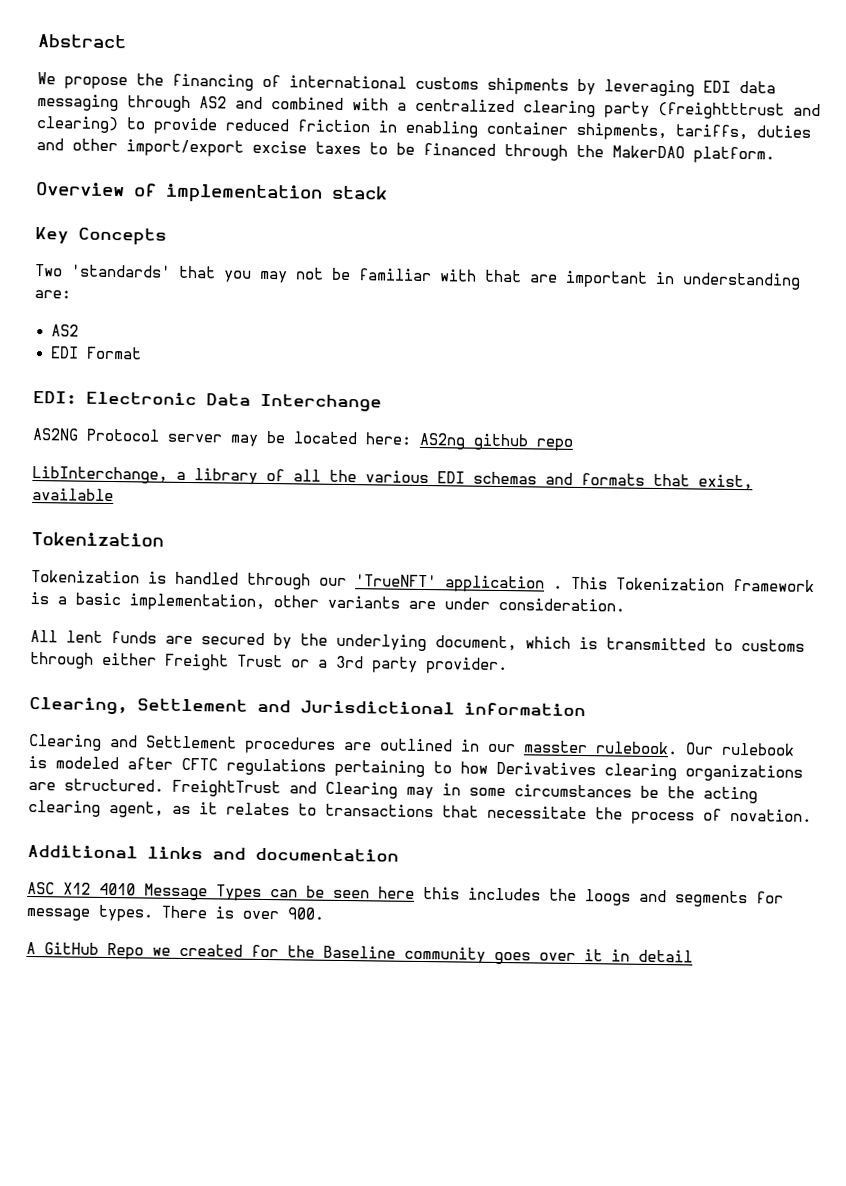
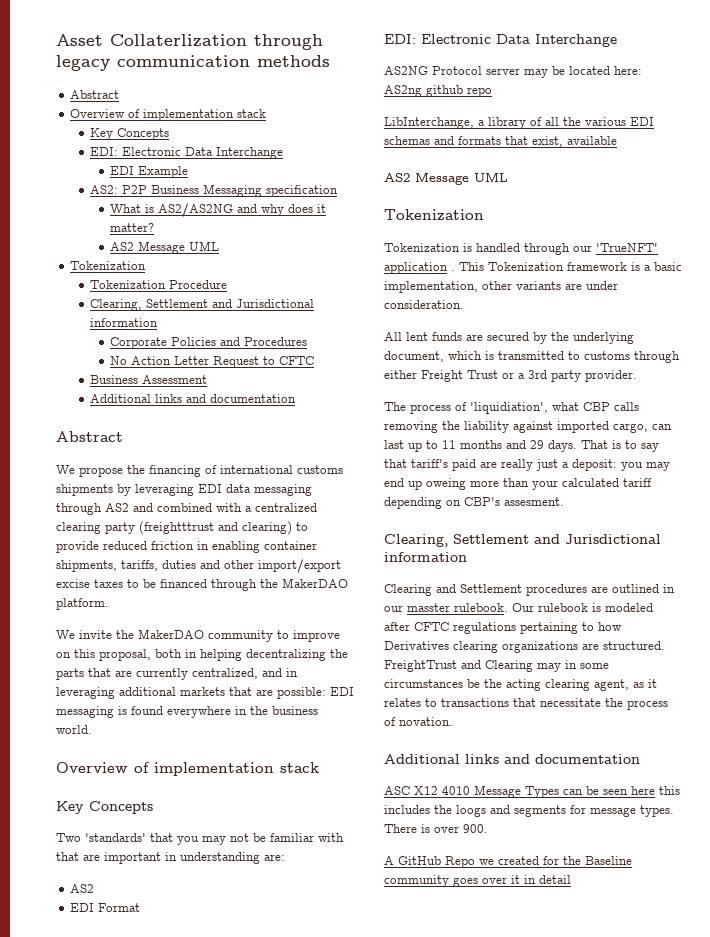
+ Asset Collaterlization through legacy communication methods
+ Abstract
+ Overview of implementation stack
+ Key Concepts
+ EDI: Electronic Data Interchange
+ EDI Example
+ AS2: P2P Business Messaging specification
+ What is AS2/AS2NG and why does it matter?
+ AS2 Message UML
+ Tokenization
+ Tokenization Procedure
+ Clearing, Settlement and Jurisdictional information
+ Corporate Policies and Procedures
+ No Action Letter Request to CFTC
+ Business Assessment
+ Additional links and documentation
+ We invite the MakerDAO community to improve on this proposal, both in helping decentralizing the parts that are currently centralized, and in leveraging additional markets that are possible: EDI messaging is found everywhere in the business world.
  LibInterchange, a library of all the various EDI schemas and formats that exist, available
+ AS2 Message UML
+ The process of 'liquidiation', what CBP calls removing the liability against imported cargo, can last up to 11 months and 29 days. That is to say that tariff's paid are really just a deposit: you may end up oweing more than your calculated tariff depending on CBP's assesment.

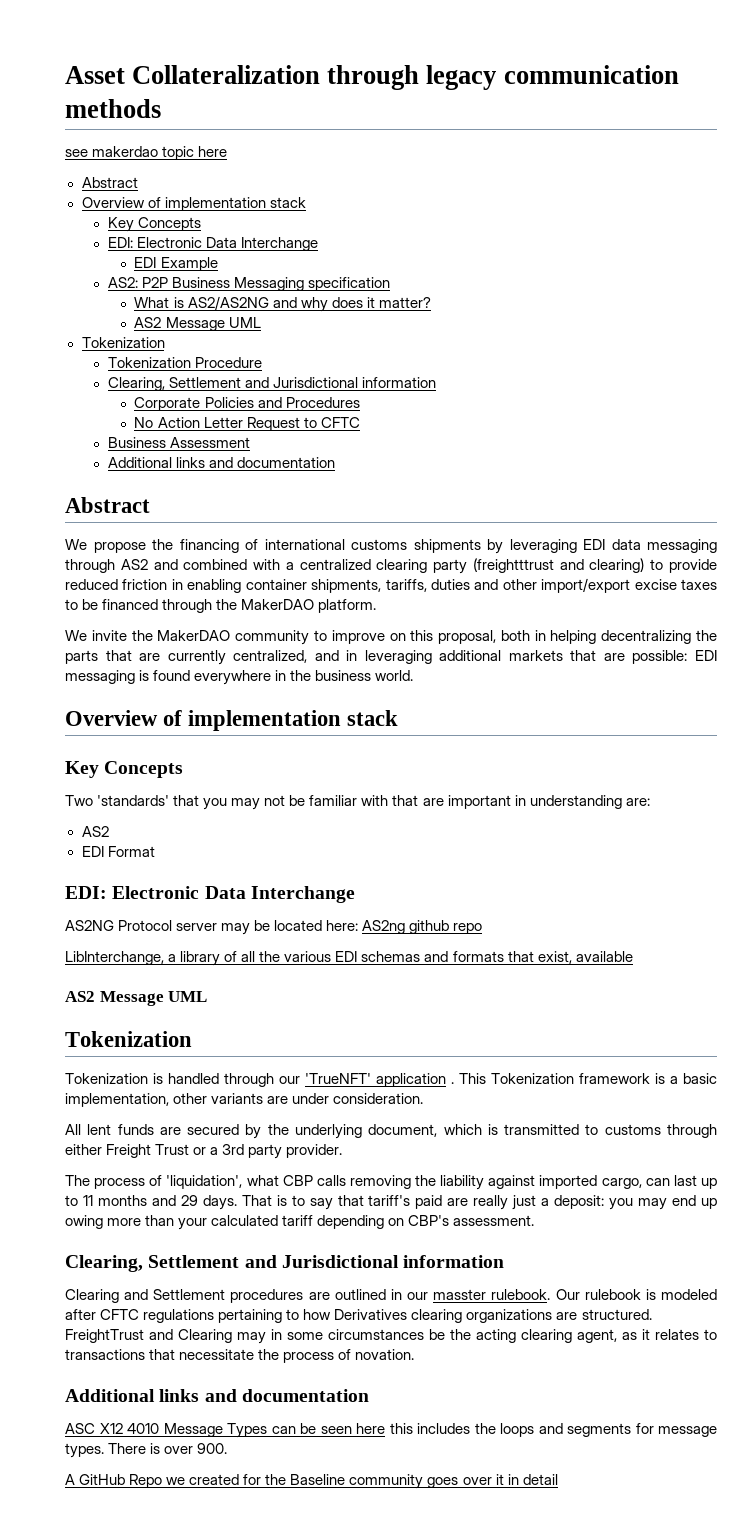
- Asset Collaterlization through legacy communication methods
+ Asset Collateralization through legacy communication methods
+ see makerdao topic here
- The process of 'liquidiation', what CBP calls removing the liability against imported cargo, can last up to 11 months and 29 days.
+ The process of 'liquidation', what CBP calls removing the liability against imported cargo, can last up to 11 months and 29 days.
- That is to say that tariff's paid are really just a deposit: you may end up oweing more than your calculated tariff depending on CBP's assesment.
+ That is to say that tariff's paid are really just a deposit: you may end up owing more than your calculated tariff depending on CBP's assessment.
- ASC X12 4010 Message Types can be seen here this includes the loogs and segments for message types.
+ ASC X12 4010 Message Types can be seen here this includes the loops and segments for message types.

